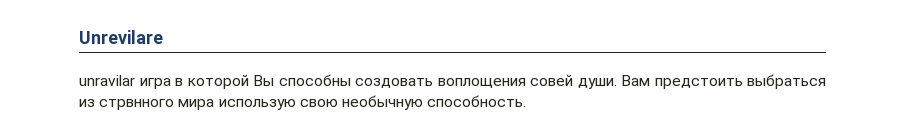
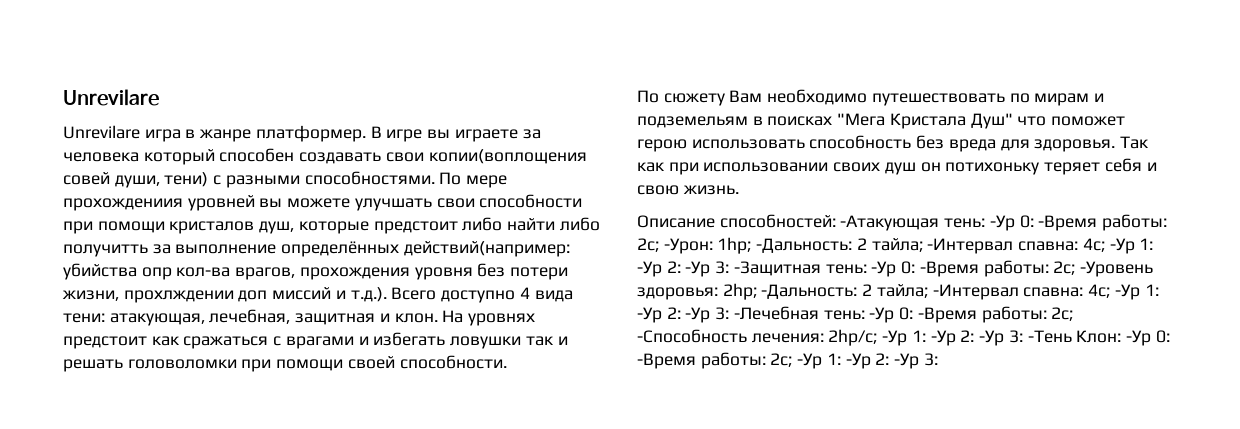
- unravilar игра в которой Вы способны создовать воплощения совей души. Вам предстоить выбраться из стрвнного мира использую свою необычную способность.
+ Unrevilare игра в жанре платформер. В игре вы играете за человека который способен создавать свои копии(воплощения совей души, тени) с разными способностями. По мере прохождениия уровней вы можете улучшать свои способности при помощи кристалов душ, которые предстоит либо найти либо получитть за выполнение определённых действий(например: убийства опр кол-ва врагов, прохождения уровня без потери жизни, прохлждении доп миссий и т.д.). Всего доступно 4 вида тени: атакующая, лечебная, защитная и клон. На уровнях предстоит как сражаться с врагами и избегать ловушки так и решать головоломки при помощи своей способности.
+ По сюжету Вам необходимо путешествовать по мирам и подземельям в поисках "Мега Кристала Душ" что поможет герою использовать способность без вреда для здоровья. Так как при использовании своих душ он потихоньку теряет себя и свою жизнь.
+ Описание способностей: -Атакующая тень: -Ур 0: -Время работы: 2с; -Урон: 1hp; -Дальность: 2 тайла; -Интервал спавна: 4с; -Ур 1: -Ур 2: -Ур 3: -Защитная тень: -Ур 0: -Время работы: 2с; -Уровень здоровья: 2hp; -Дальность: 2 тайла; -Интервал спавна: 4с; -Ур 1: -Ур 2: -Ур 3: -Лечебная тень: -Ур 0: -Время работы: 2с; -Способность лечения: 2hp/c; -Ур 1: -Ур 2: -Ур 3: -Тень Клон: -Ур 0: -Время работы: 2с; -Ур 1: -Ур 2: -Ур 3:

